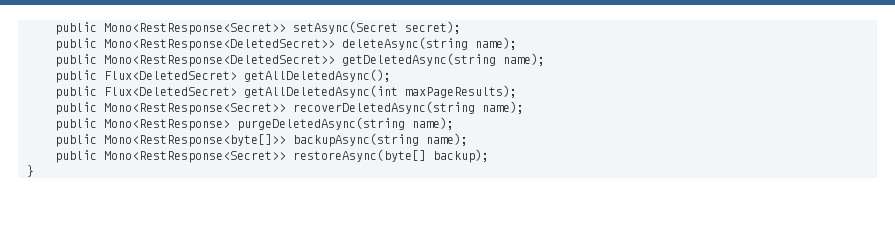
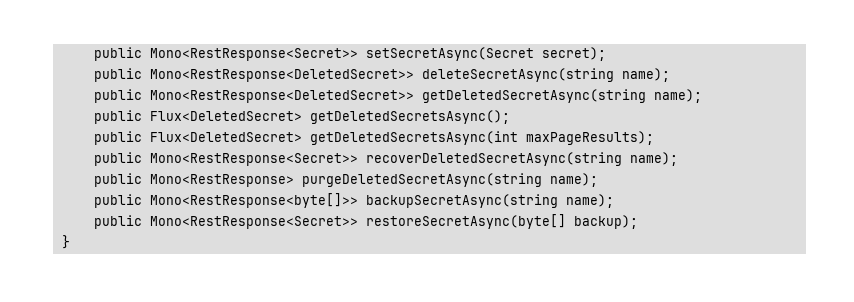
- public Mono<RestResponse<Secret>> setAsync(Secret secret);
+ public Mono<RestResponse<Secret>> setSecretAsync(Secret secret);
- public Mono<RestResponse<DeletedSecret>> deleteAsync(string name);
+ public Mono<RestResponse<DeletedSecret>> deleteSecretAsync(string name);
- public Mono<RestResponse<DeletedSecret>> getDeletedAsync(string name);
+ public Mono<RestResponse<DeletedSecret>> getDeletedSecretAsync(string name);
- public Flux<DeletedSecret> getAllDeletedAsync();
- public Flux<DeletedSecret> getAllDeletedAsync(int maxPageResults);
+ public Flux<DeletedSecret> getDeletedSecretsAsync();
+ public Flux<DeletedSecret> getDeletedSecretsAsync(int maxPageResults);
- public Mono<RestResponse<Secret>> recoverDeletedAsync(string name);
+ public Mono<RestResponse<Secret>> recoverDeletedSecretAsync(string name);
- public Mono<RestResponse> purgeDeletedAsync(string name);
+ public Mono<RestResponse> purgeDeletedSecretAsync(string name);
- public Mono<RestResponse<byte[]>> backupAsync(string name);
+ public Mono<RestResponse<byte[]>> backupSecretAsync(string name);
- public Mono<RestResponse<Secret>> restoreAsync(byte[] backup);
+ public Mono<RestResponse<Secret>> restoreSecretAsync(byte[] backup);

